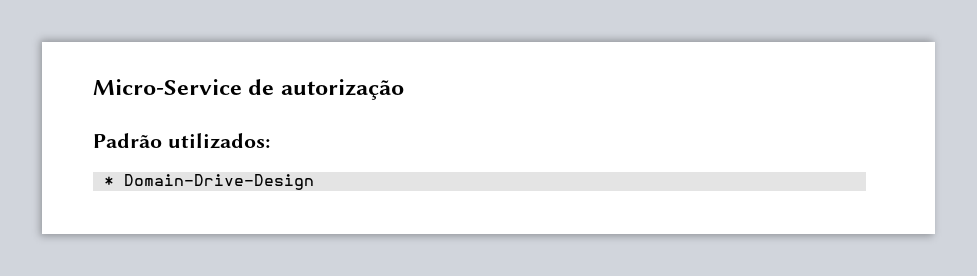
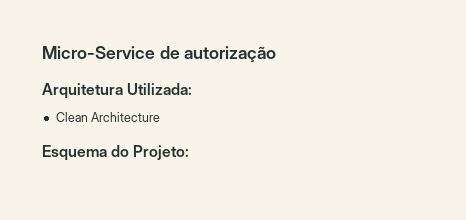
- Padrão utilizados:
- * Domain-Drive-Design
+ Arquitetura Utilizada:
+ Clean Architecture
+ Esquema do Projeto:

